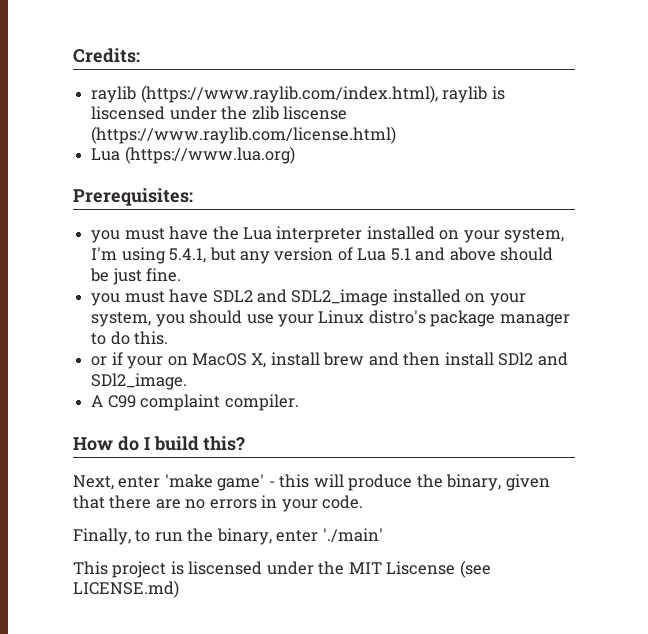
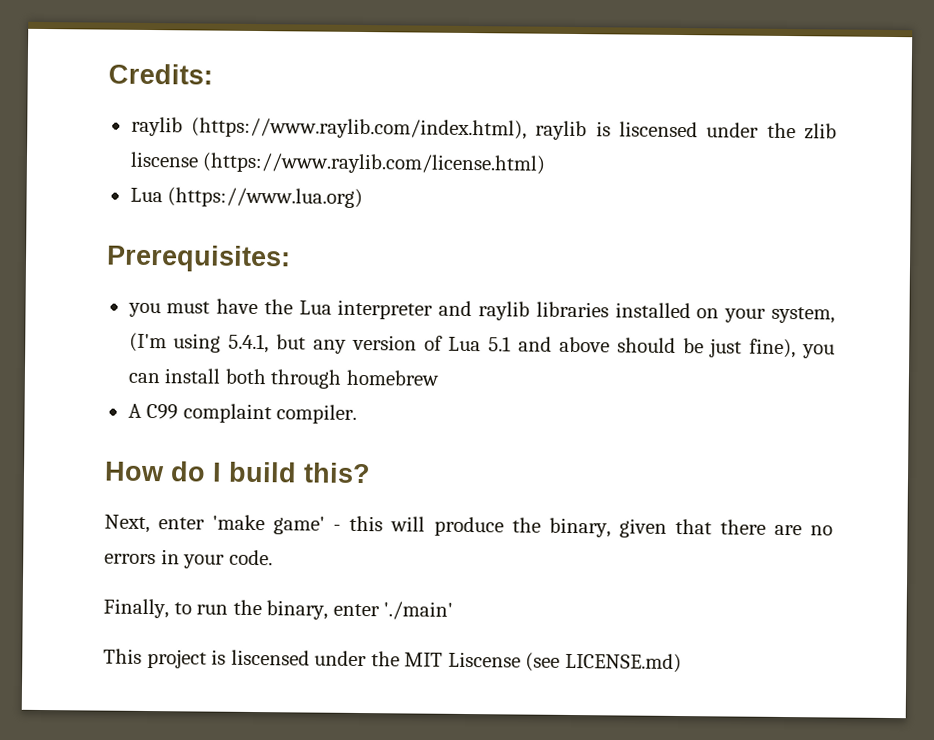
- you must have the Lua interpreter installed on your system, I'm using 5.4.1, but any version of Lua 5.1 and above should be just fine.
- you must have SDL2 and SDL2_image installed on your system, you should use your Linux distro's package manager to do this.
- or if your on MacOS X, install brew and then install SDl2 and SDl2_image.
+ you must have the Lua interpreter and raylib libraries installed on your system, (I'm using 5.4.1, but any version of Lua 5.1 and above should be just fine), you can install both through homebrew

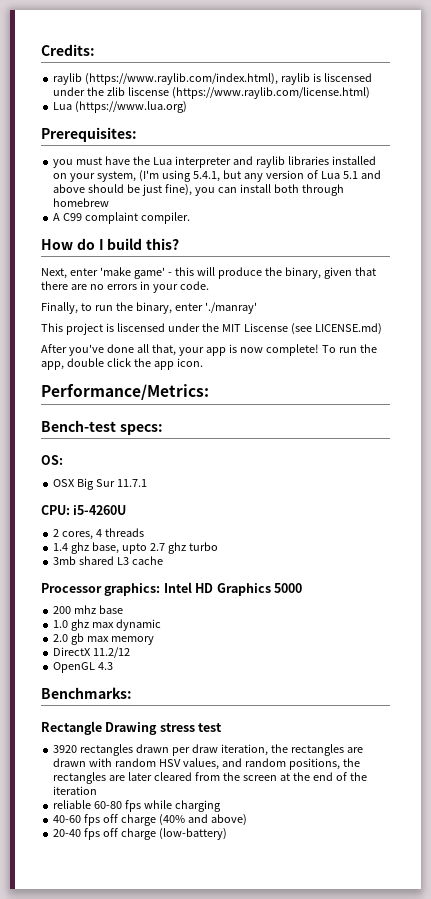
- Finally, to run the binary, enter './main'
+ Finally, to run the binary, enter './manray'
+ After you've done all that, your app is now complete! To run the app, double click the app icon.
+ Performance/Metrics:
+ Bench-test specs:
+ OS:
+ OSX Big Sur 11.7.1
+ CPU: i5-4260U
+ 2 cores, 4 threads
+ 1.4 ghz base, upto 2.7 ghz turbo
+ 3mb shared L3 cache
+ Processor graphics: Intel HD Graphics 5000
+ 200 mhz base
+ 1.0 ghz max dynamic
+ 2.0 gb max memory
+ DirectX 11.2/12
+ OpenGL 4.3
+ Benchmarks:
+ Rectangle Drawing stress test
+ 3920 rectangles drawn per draw iteration, the rectangles are drawn with random HSV values, and random positions, the rectangles are later cleared from the screen at the end of the iteration
+ reliable 60-80 fps while charging
+ 40-60 fps off charge (40% and above)
+ 20-40 fps off charge (low-battery)

